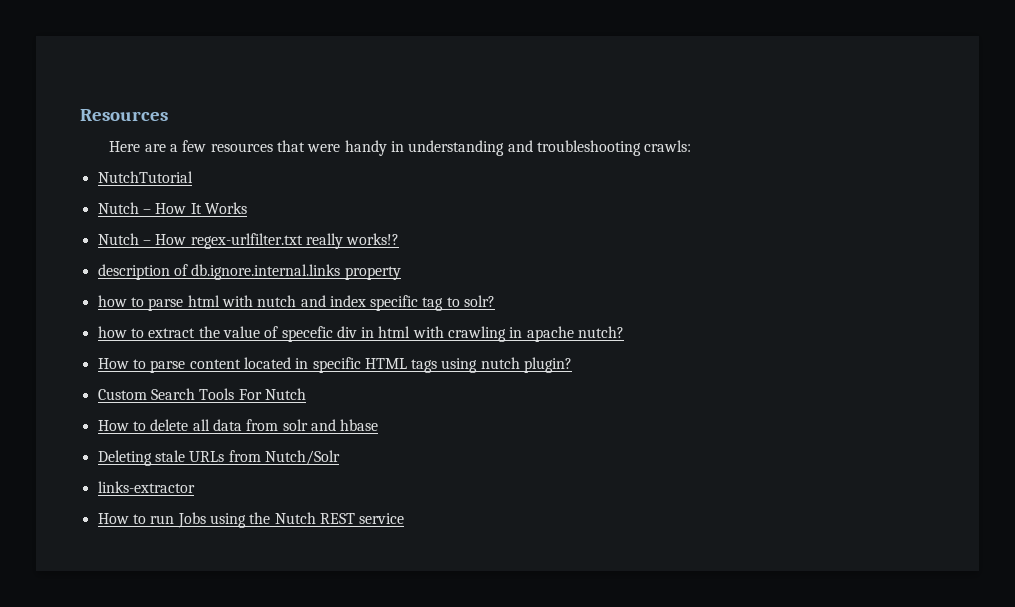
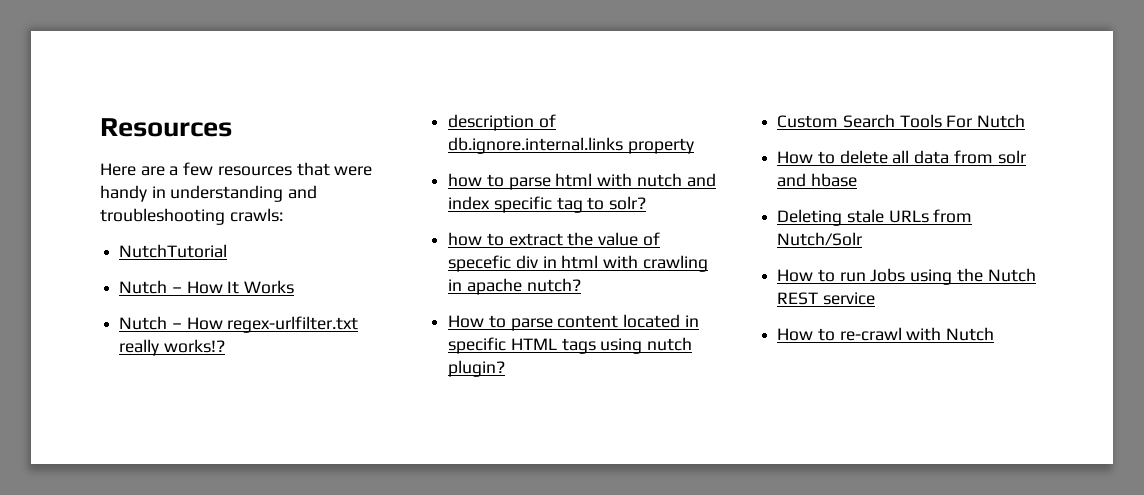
- links-extractor
+ How to re-crawl with Nutch

